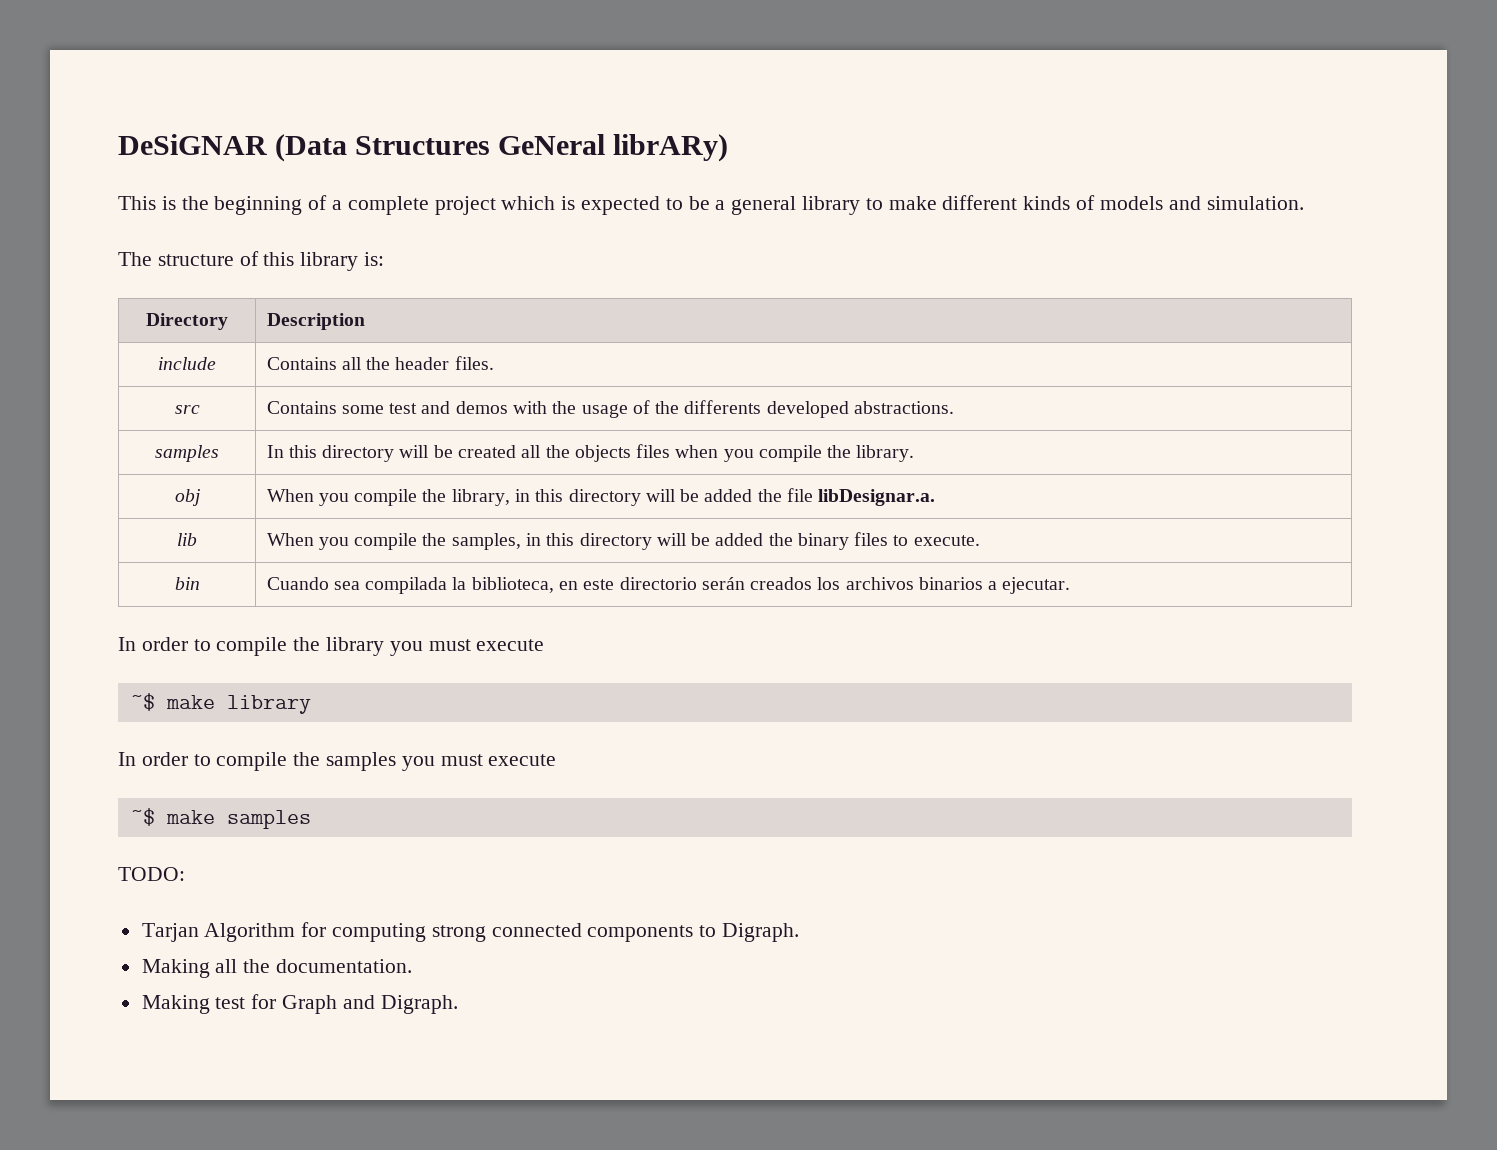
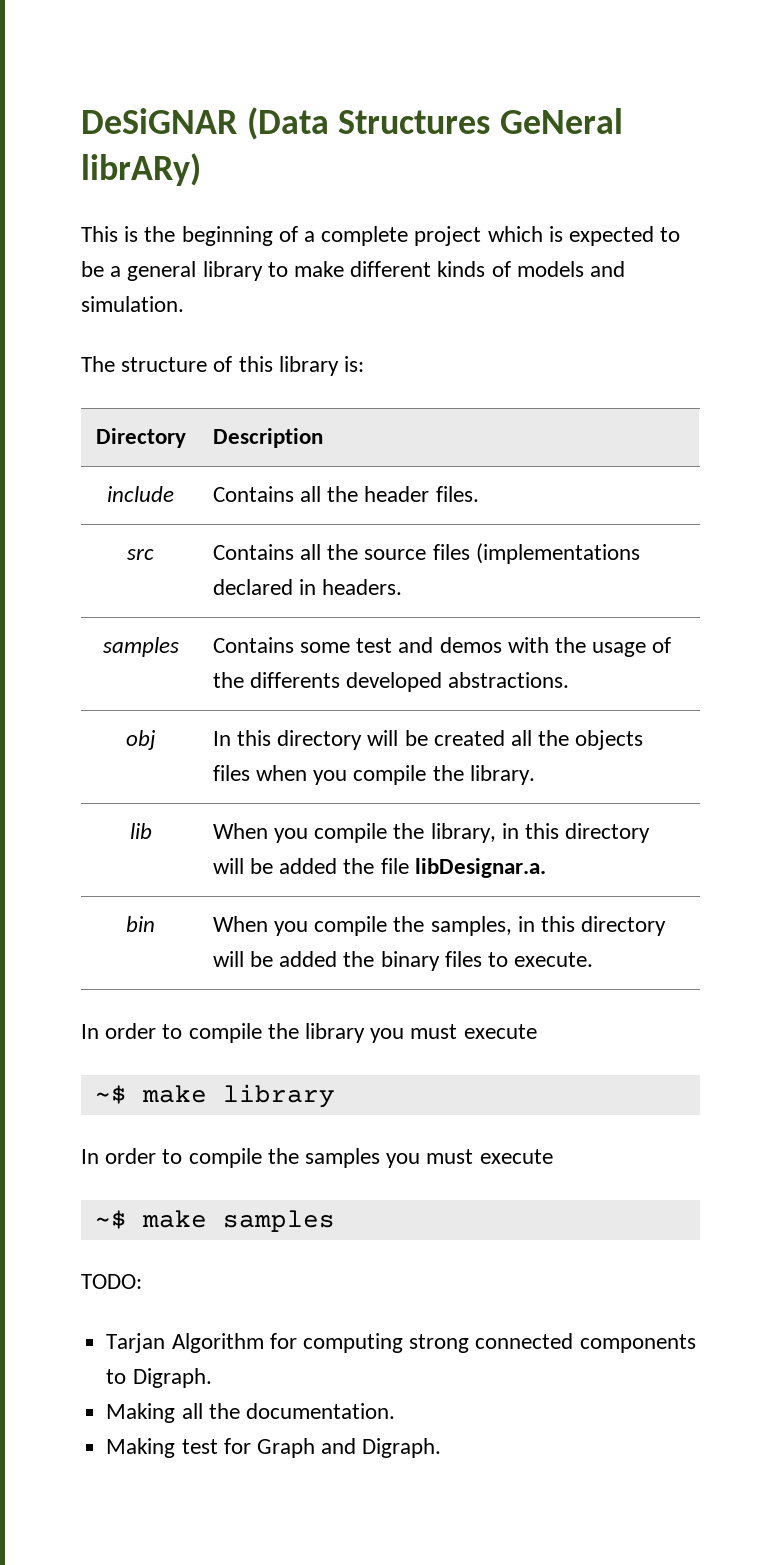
- src | Contains some test and demos with the usage of the differents developed abstractions.
+ src | Contains all the source files (implementations declared in headers.
+ samples | Contains some test and demos with the usage of the differents developed abstractions.
- samples | In this directory will be created all the objects files when you compile the library.
+ obj | In this directory will be created all the objects files when you compile the library.
- obj | When you compile the library, in this directory will be added the file libDesignar.a.
+ lib | When you compile the library, in this directory will be added the file libDesignar.a.
- lib | When you compile the samples, in this directory will be added the binary files to execute.
+ bin | When you compile the samples, in this directory will be added the binary files to execute.
- bin | Cuando sea compilada la biblioteca, en este directorio serán creados los archivos binarios a ejecutar.

